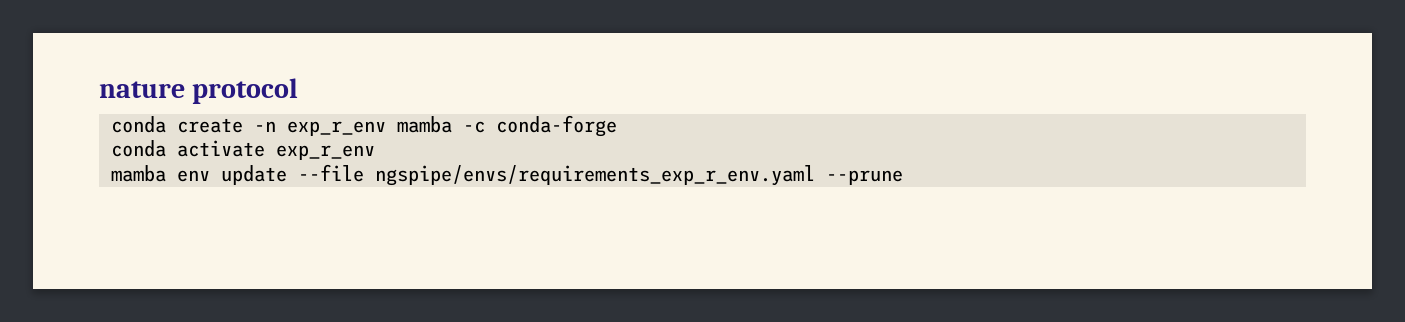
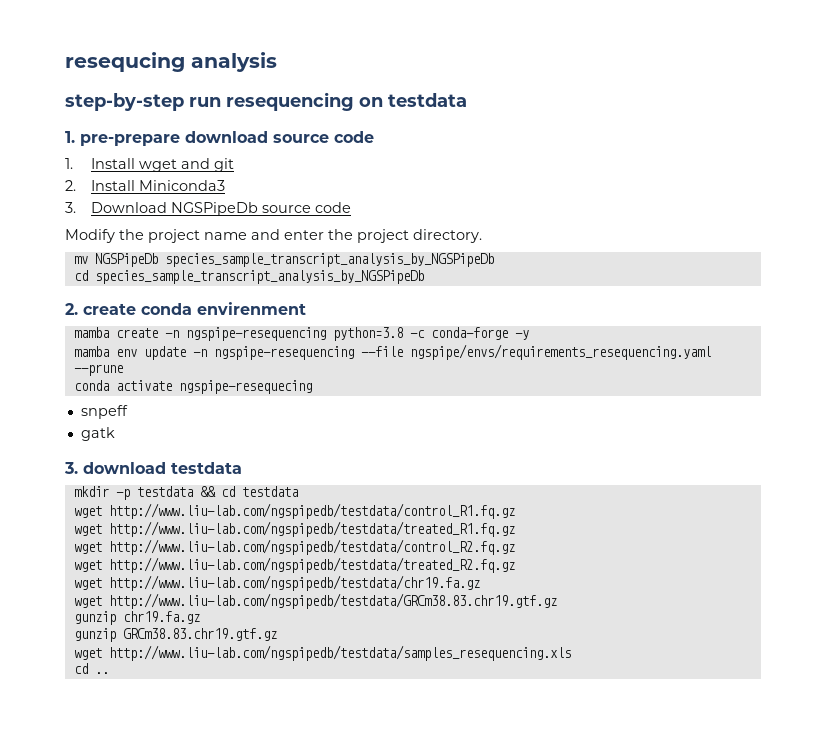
- nature protocol
- conda create -n exp_r_env mamba -c conda-forge
- conda activate exp_r_env
+ resequcing analysis
+ step-by-step run resequencing on testdata
+ 1. pre-prepare download source code
+ 1. Install wget and git
+ 2. Install Miniconda3
+ 3. Download NGSPipeDb source code
+ Modify the project name and enter the project directory.
+ mv NGSPipeDb species_sample_transcript_analysis_by_NGSPipeDb
+ cd species_sample_transcript_analysis_by_NGSPipeDb
+ 2. create conda envirenment
+ mamba create -n ngspipe-resequencing python=3.8 -c conda-forge -y
- mamba env update --file ngspipe/envs/requirements_exp_r_env.yaml --prune
+ mamba env update -n ngspipe-resequencing --file ngspipe/envs/requirements_resequencing.yaml --prune
+ conda activate ngspipe-resequecing
+ snpeff
+ gatk
+ 3. download testdata
+ mkdir -p testdata && cd testdata
+ wget http://www.liu-lab.com/ngspipedb/testdata/control_R1.fq.gz
+ wget http://www.liu-lab.com/ngspipedb/testdata/treated_R1.fq.gz
+ wget http://www.liu-lab.com/ngspipedb/testdata/control_R2.fq.gz
+ wget http://www.liu-lab.com/ngspipedb/testdata/treated_R2.fq.gz
+ wget http://www.liu-lab.com/ngspipedb/testdata/chr19.fa.gz
+ wget http://www.liu-lab.com/ngspipedb/testdata/GRCm38.83.chr19.gtf.gz
+ gunzip chr19.fa.gz
+ gunzip GRCm38.83.chr19.gtf.gz
+ wget http://www.liu-lab.com/ngspipedb/testdata/samples_resequencing.xls
+ cd ..

